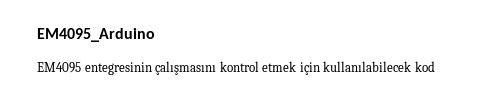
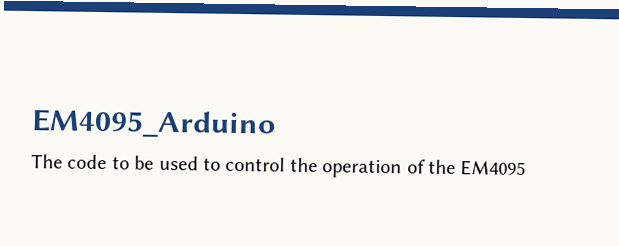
- EM4095 entegresinin çalışmasını kontrol etmek için kullanılabilecek kod
+ The code to be used to control the operation of the EM4095

